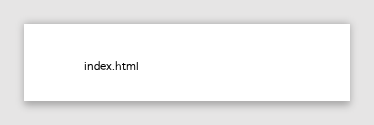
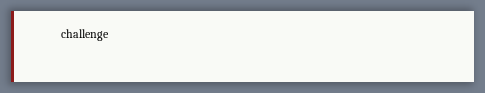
- index.html
+ challenge

